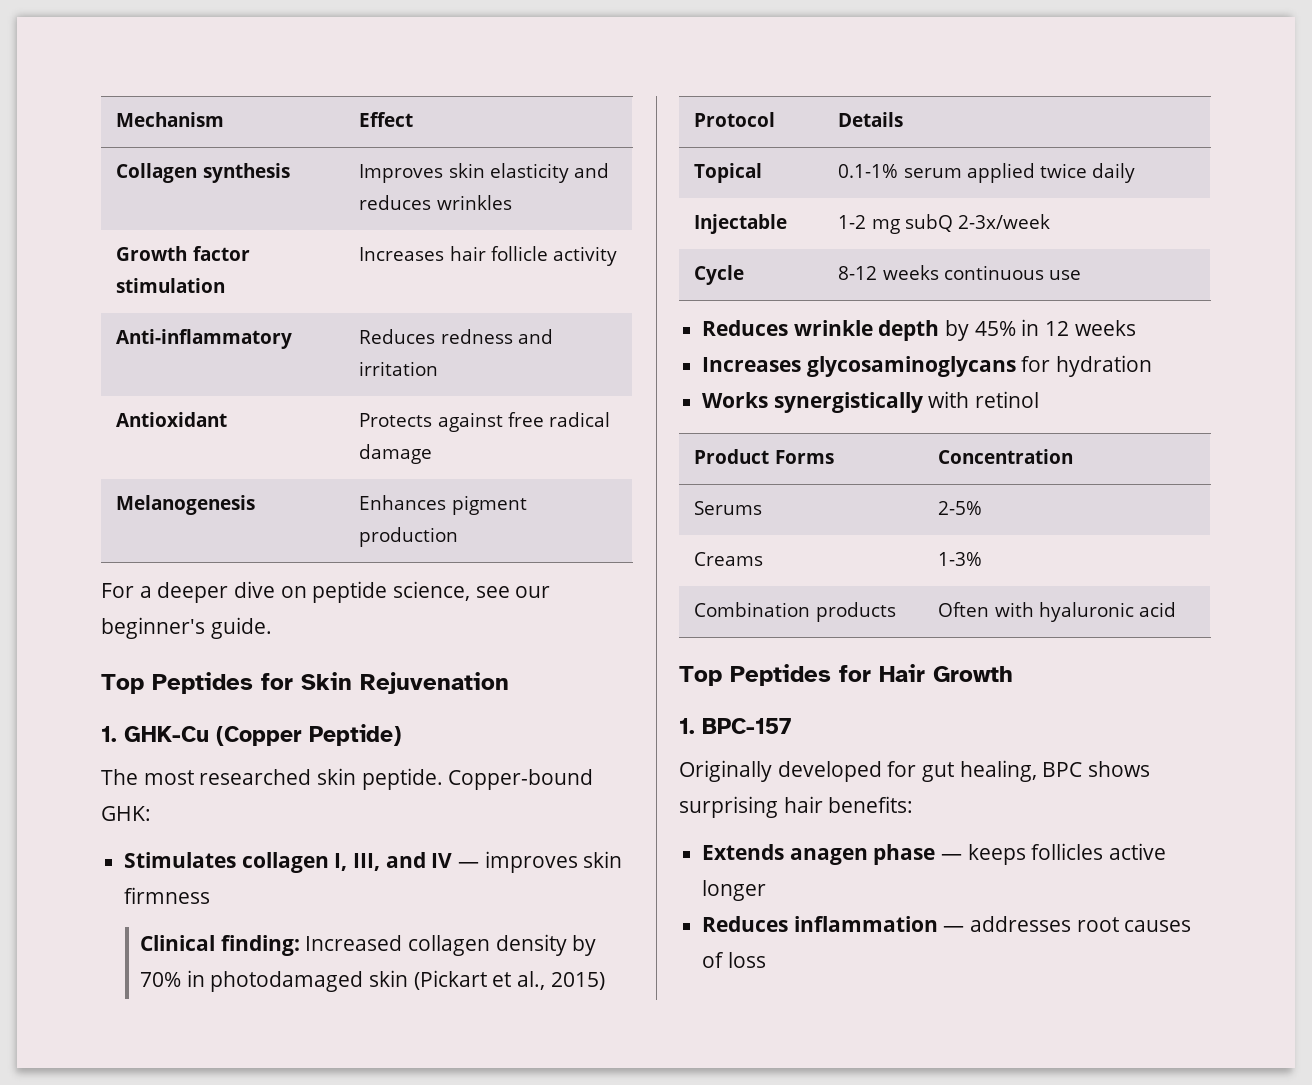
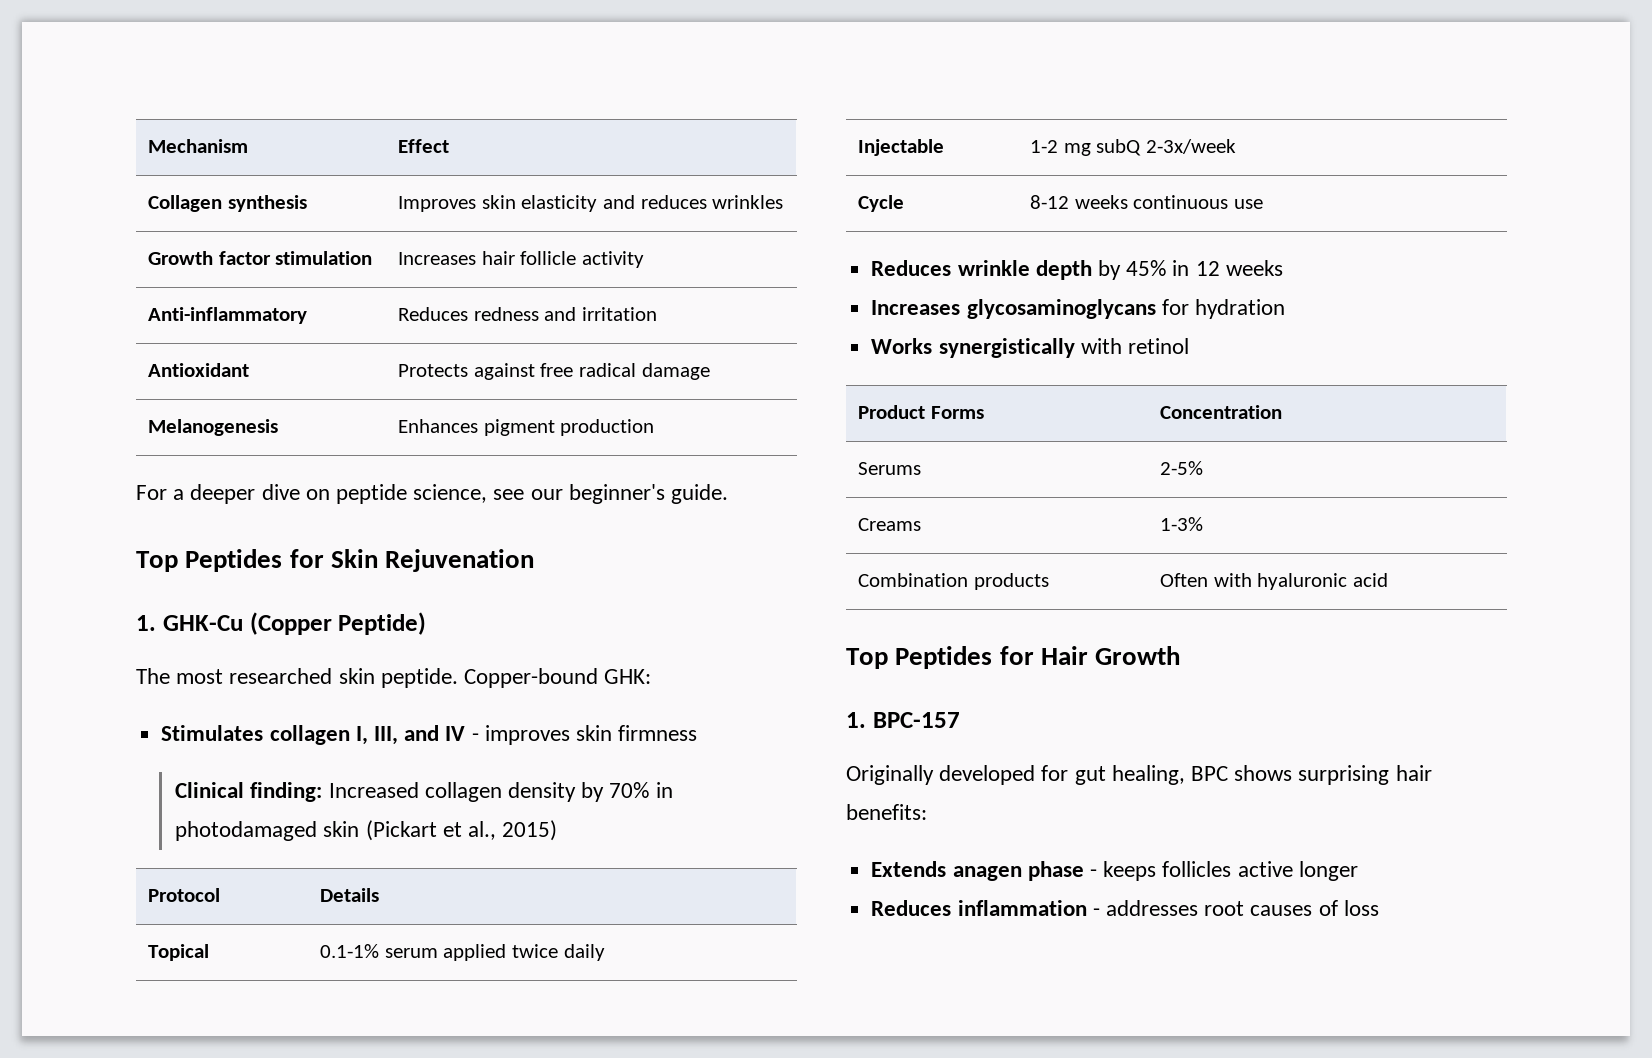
- Stimulates collagen I, III, and IV — improves skin firmness
+ Stimulates collagen I, III, and IV - improves skin firmness
- Extends anagen phase — keeps follicles active longer
+ Extends anagen phase - keeps follicles active longer
- Reduces inflammation — addresses root causes of loss
+ Reduces inflammation - addresses root causes of loss

